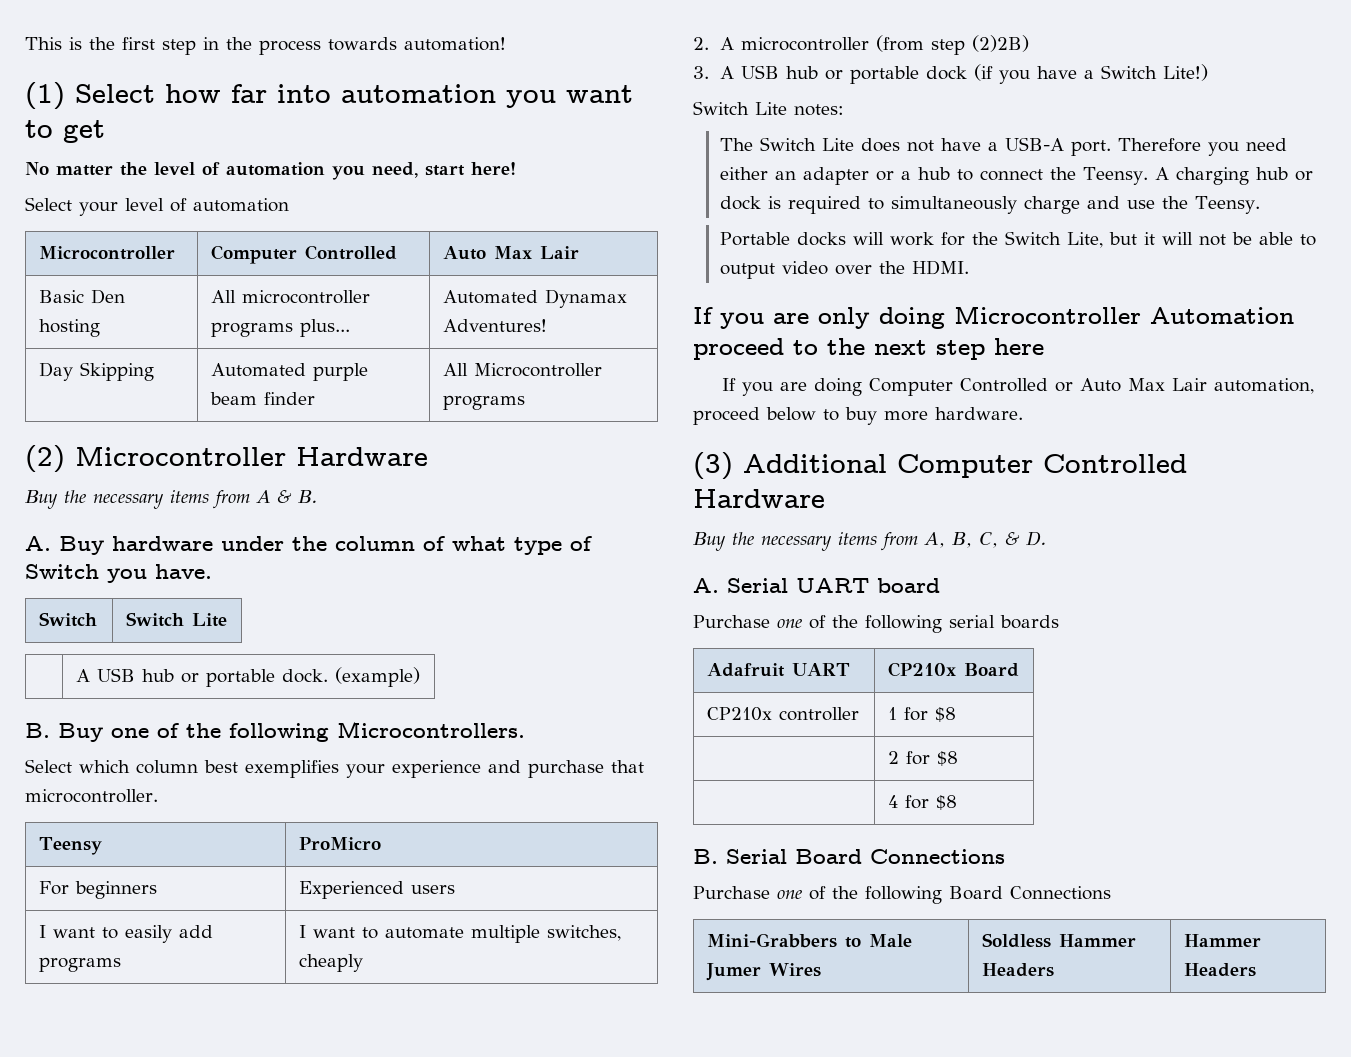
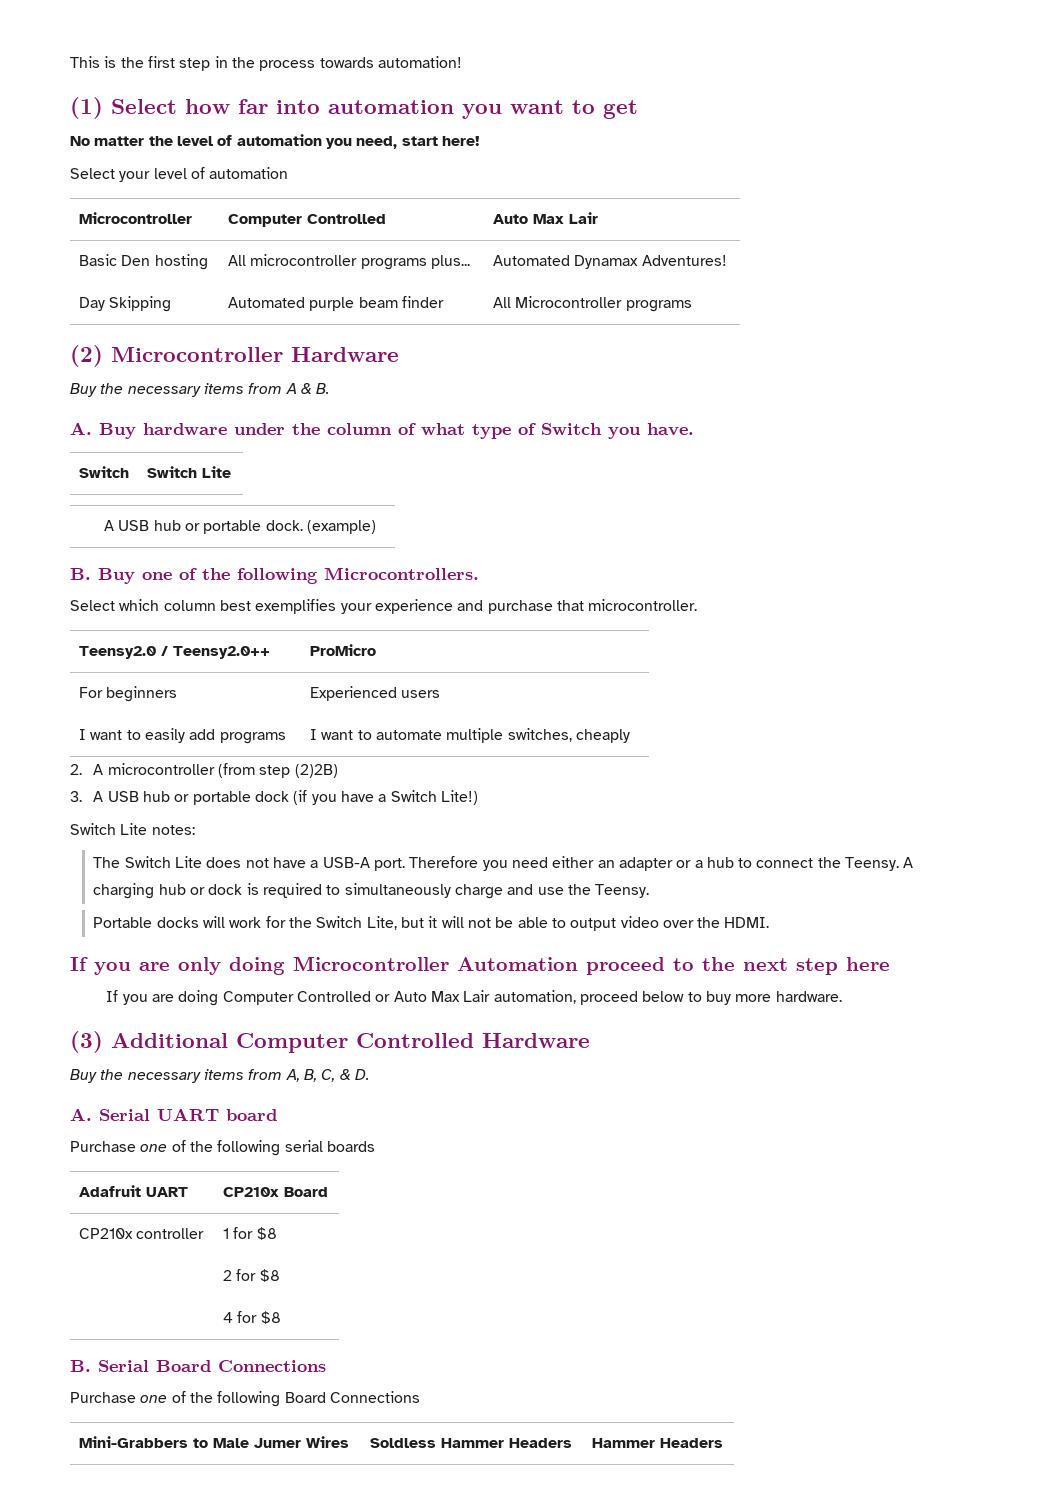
- Teensy | ProMicro
+ Teensy2.0 / Teensy2.0++ | ProMicro

